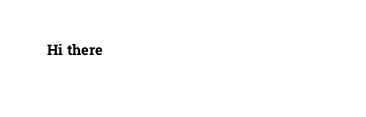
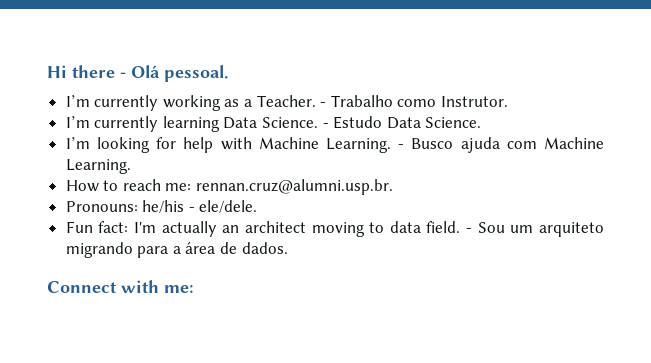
- Hi there
+ Hi there - Olá pessoal.
+ I’m currently working as a Teacher. - Trabalho como Instrutor.
+ I’m currently learning Data Science. - Estudo Data Science.
+ I’m looking for help with Machine Learning. - Busco ajuda com Machine Learning.
+ How to reach me: rennan.cruz@alumni.usp.br.
+ Pronouns: he/his - ele/dele.
+ Fun fact: I'm actually an architect moving to data field. - Sou um arquiteto migrando para a área de dados.
+ Connect with me:

